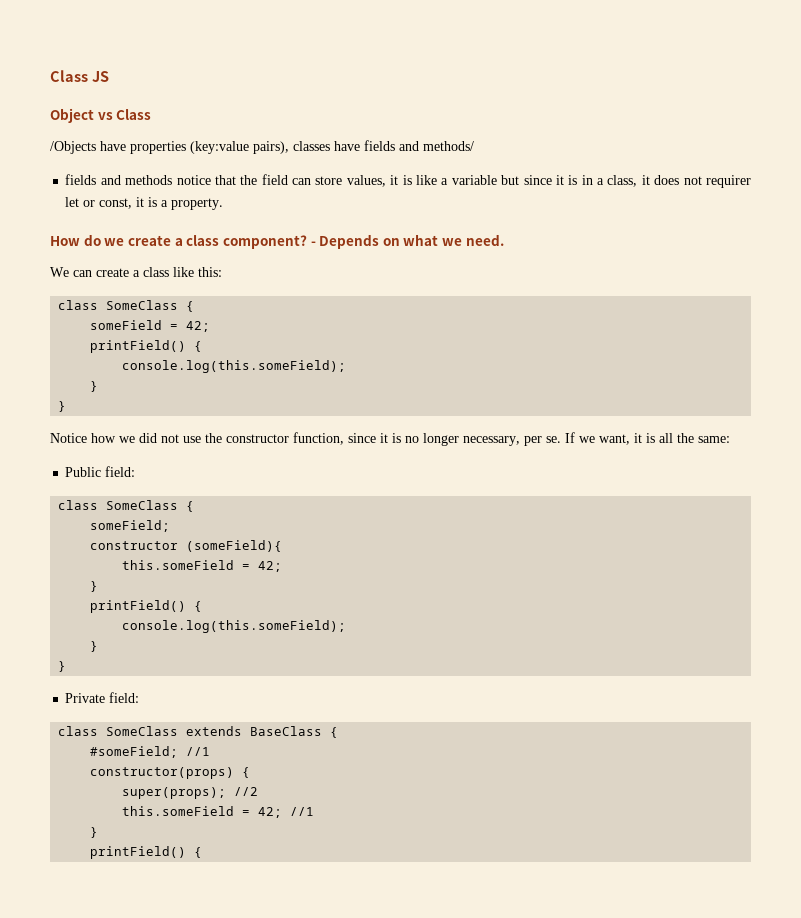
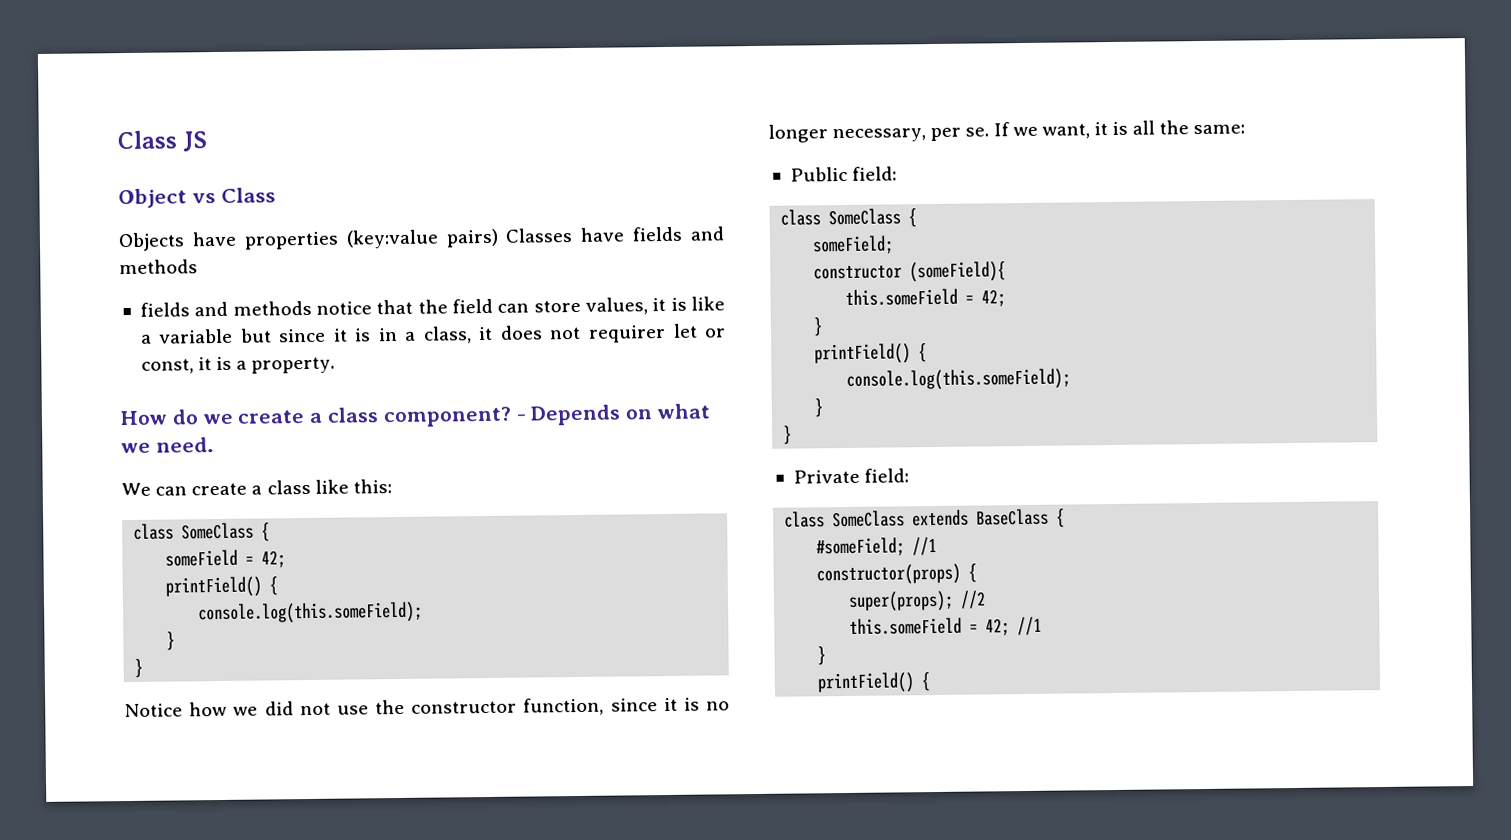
- /Objects have properties (key:value pairs), classes have fields and methods/
+ Objects have properties (key:value pairs) Classes have fields and methods

